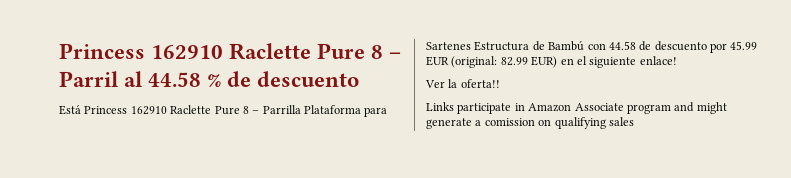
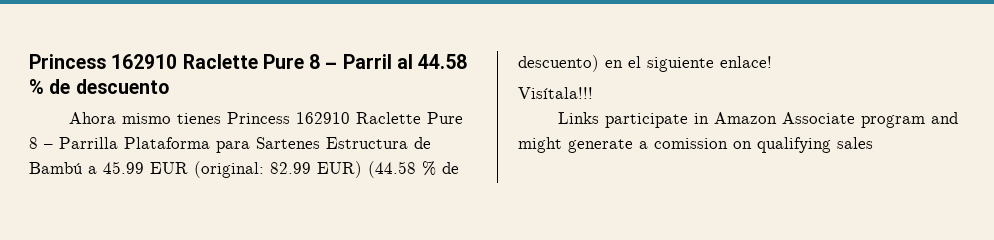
- Está Princess 162910 Raclette Pure 8 – Parrilla Plataforma para Sartenes Estructura de Bambú con 44.58 de descuento por 45.99 EUR (original: 82.99 EUR) en el siguiente enlace!
+ Ahora mismo tienes Princess 162910 Raclette Pure 8 – Parrilla Plataforma para Sartenes Estructura de Bambú a 45.99 EUR (original: 82.99 EUR) (44.58 % de descuento) en el siguiente enlace!
- Ver la oferta!!
+ Visítala!!!

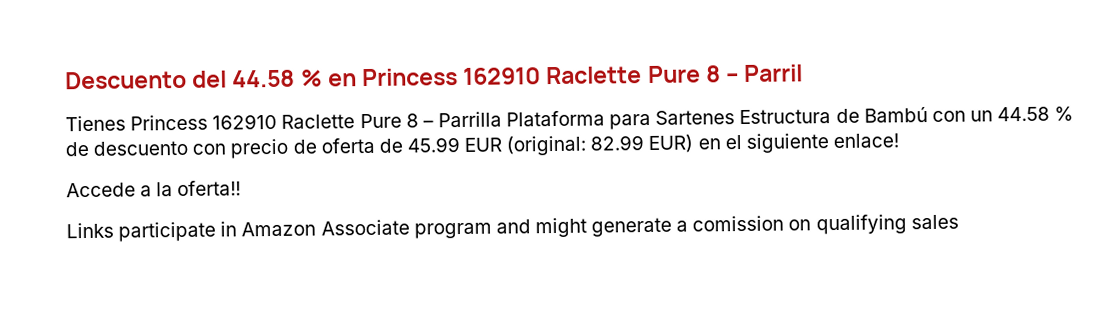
- Princess 162910 Raclette Pure 8 – Parril al 44.58 % de descuento
- Ahora mismo tienes Princess 162910 Raclette Pure 8 – Parrilla Plataforma para Sartenes Estructura de Bambú a 45.99 EUR (original: 82.99 EUR) (44.58 % de descuento) en el siguiente enlace!
+ Descuento del 44.58 % en Princess 162910 Raclette Pure 8 – Parril
+ Tienes Princess 162910 Raclette Pure 8 – Parrilla Plataforma para Sartenes Estructura de Bambú con un 44.58 % de descuento con precio de oferta de 45.99 EUR (original: 82.99 EUR) en el siguiente enlace!
- Visítala!!!
+ Accede a la oferta!!

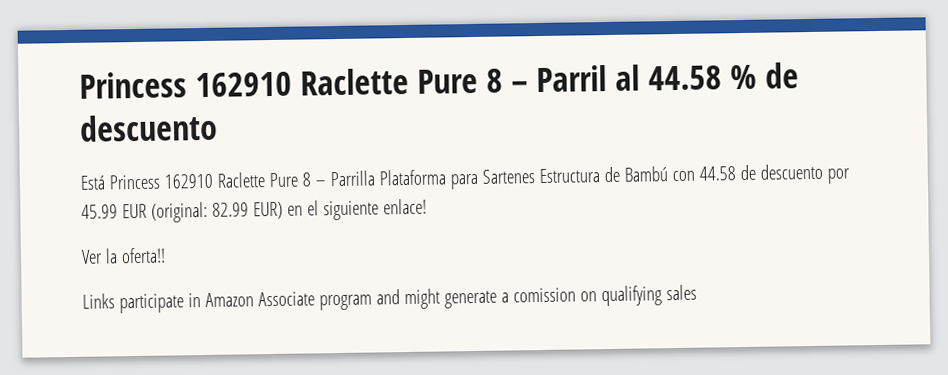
- Descuento del 44.58 % en Princess 162910 Raclette Pure 8 – Parril
- Tienes Princess 162910 Raclette Pure 8 – Parrilla Plataforma para Sartenes Estructura de Bambú con un 44.58 % de descuento con precio de oferta de 45.99 EUR (original: 82.99 EUR) en el siguiente enlace!
+ Princess 162910 Raclette Pure 8 – Parril al 44.58 % de descuento
+ Está Princess 162910 Raclette Pure 8 – Parrilla Plataforma para Sartenes Estructura de Bambú con 44.58 de descuento por 45.99 EUR (original: 82.99 EUR) en el siguiente enlace!
- Accede a la oferta!!
+ Ver la oferta!!

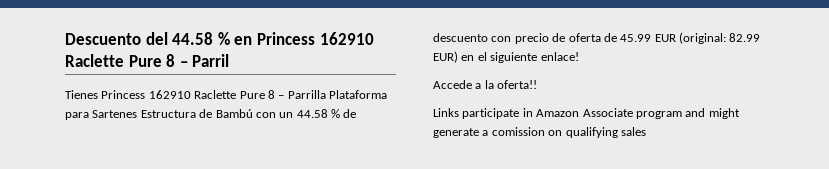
- Princess 162910 Raclette Pure 8 – Parril al 44.58 % de descuento
- Está Princess 162910 Raclette Pure 8 – Parrilla Plataforma para Sartenes Estructura de Bambú con 44.58 de descuento por 45.99 EUR (original: 82.99 EUR) en el siguiente enlace!
+ Descuento del 44.58 % en Princess 162910 Raclette Pure 8 – Parril
+ Tienes Princess 162910 Raclette Pure 8 – Parrilla Plataforma para Sartenes Estructura de Bambú con un 44.58 % de descuento con precio de oferta de 45.99 EUR (original: 82.99 EUR) en el siguiente enlace!
- Ver la oferta!!
+ Accede a la oferta!!

